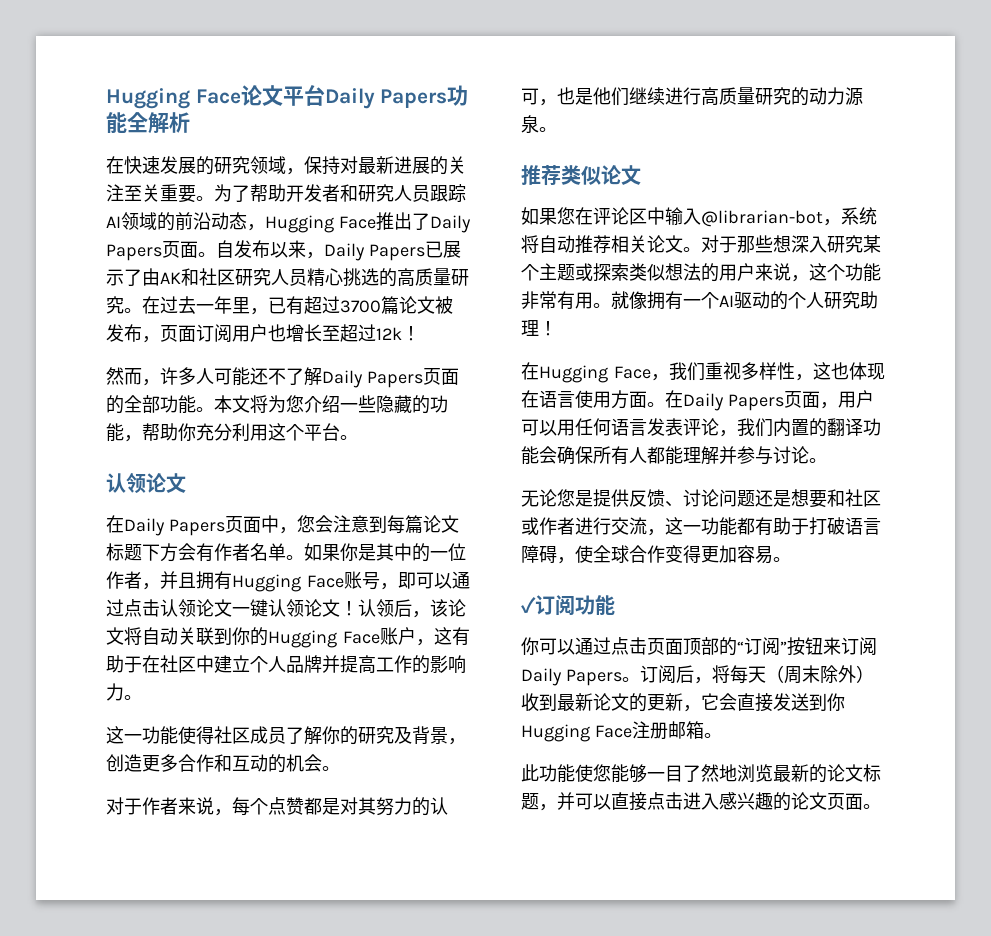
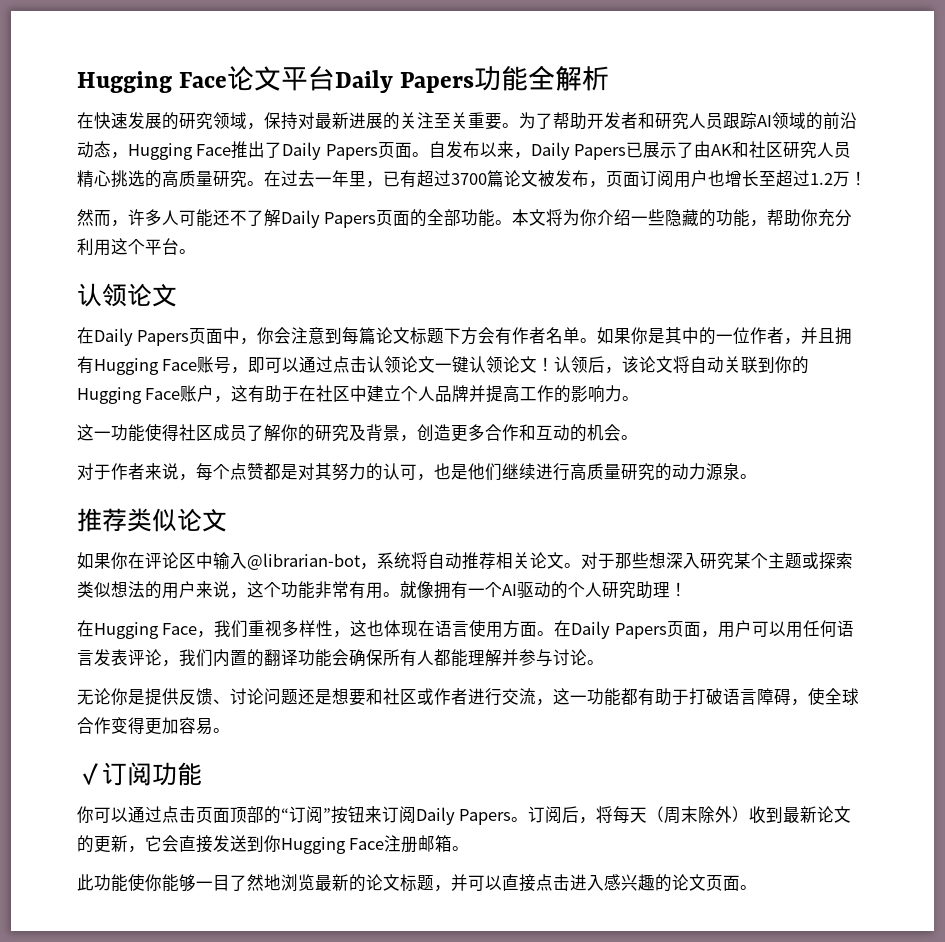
- 在过去一年里，已有超过3700篇论文被发布，页面订阅用户也增长至超过12k！
+ 在过去一年里，已有超过3700篇论文被发布，页面订阅用户也增长至超过1.2万！
- 本文将为您介绍一些隐藏的功能，帮助你充分利用这个平台。
+ 本文将为你介绍一些隐藏的功能，帮助你充分利用这个平台。
- 在Daily Papers页面中，您会注意到每篇论文标题下方会有作者名单。
+ 在Daily Papers页面中，你会注意到每篇论文标题下方会有作者名单。
- 如果您在评论区中输入@librarian-bot，系统将自动推荐相关论文。
+ 如果你在评论区中输入@librarian-bot，系统将自动推荐相关论文。
- 无论您是提供反馈、讨论问题还是想要和社区或作者进行交流，这一功能都有助于打破语言障碍，使全球合作变得更加容易。
+ 无论你是提供反馈、讨论问题还是想要和社区或作者进行交流，这一功能都有助于打破语言障碍，使全球合作变得更加容易。
- 此功能使您能够一目了然地浏览最新的论文标题，并可以直接点击进入感兴趣的论文页面。
+ 此功能使你能够一目了然地浏览最新的论文标题，并可以直接点击进入感兴趣的论文页面。

